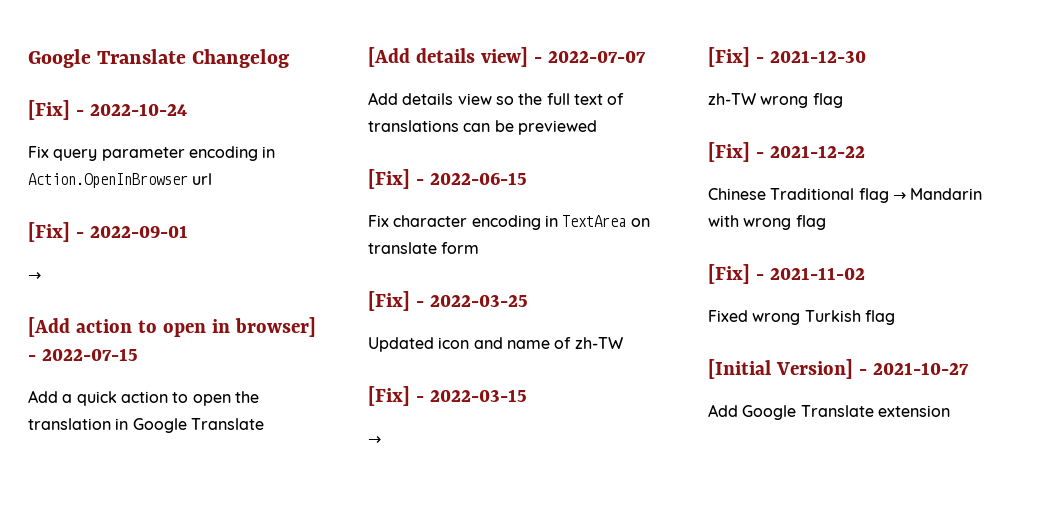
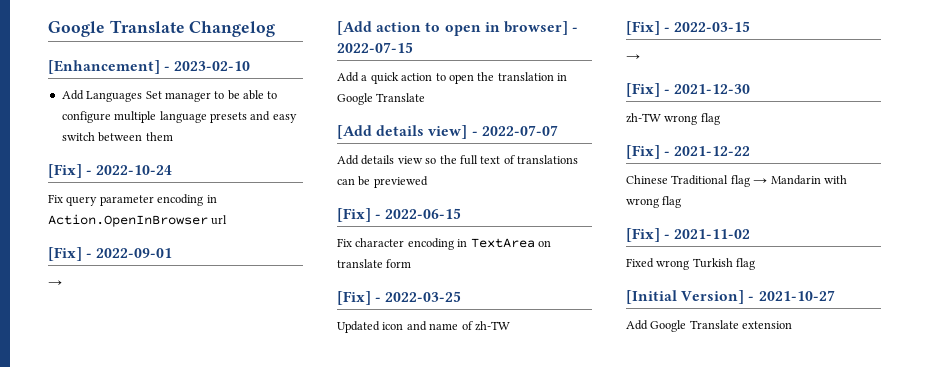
+ [Enhancement] - 2023-02-10
+ Add Languages Set manager to be able to configure multiple language presets and easy switch between them

